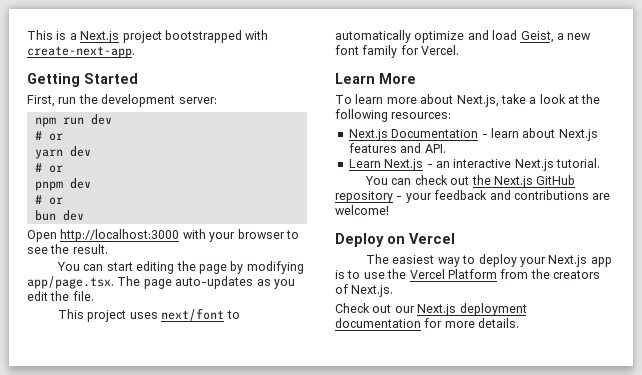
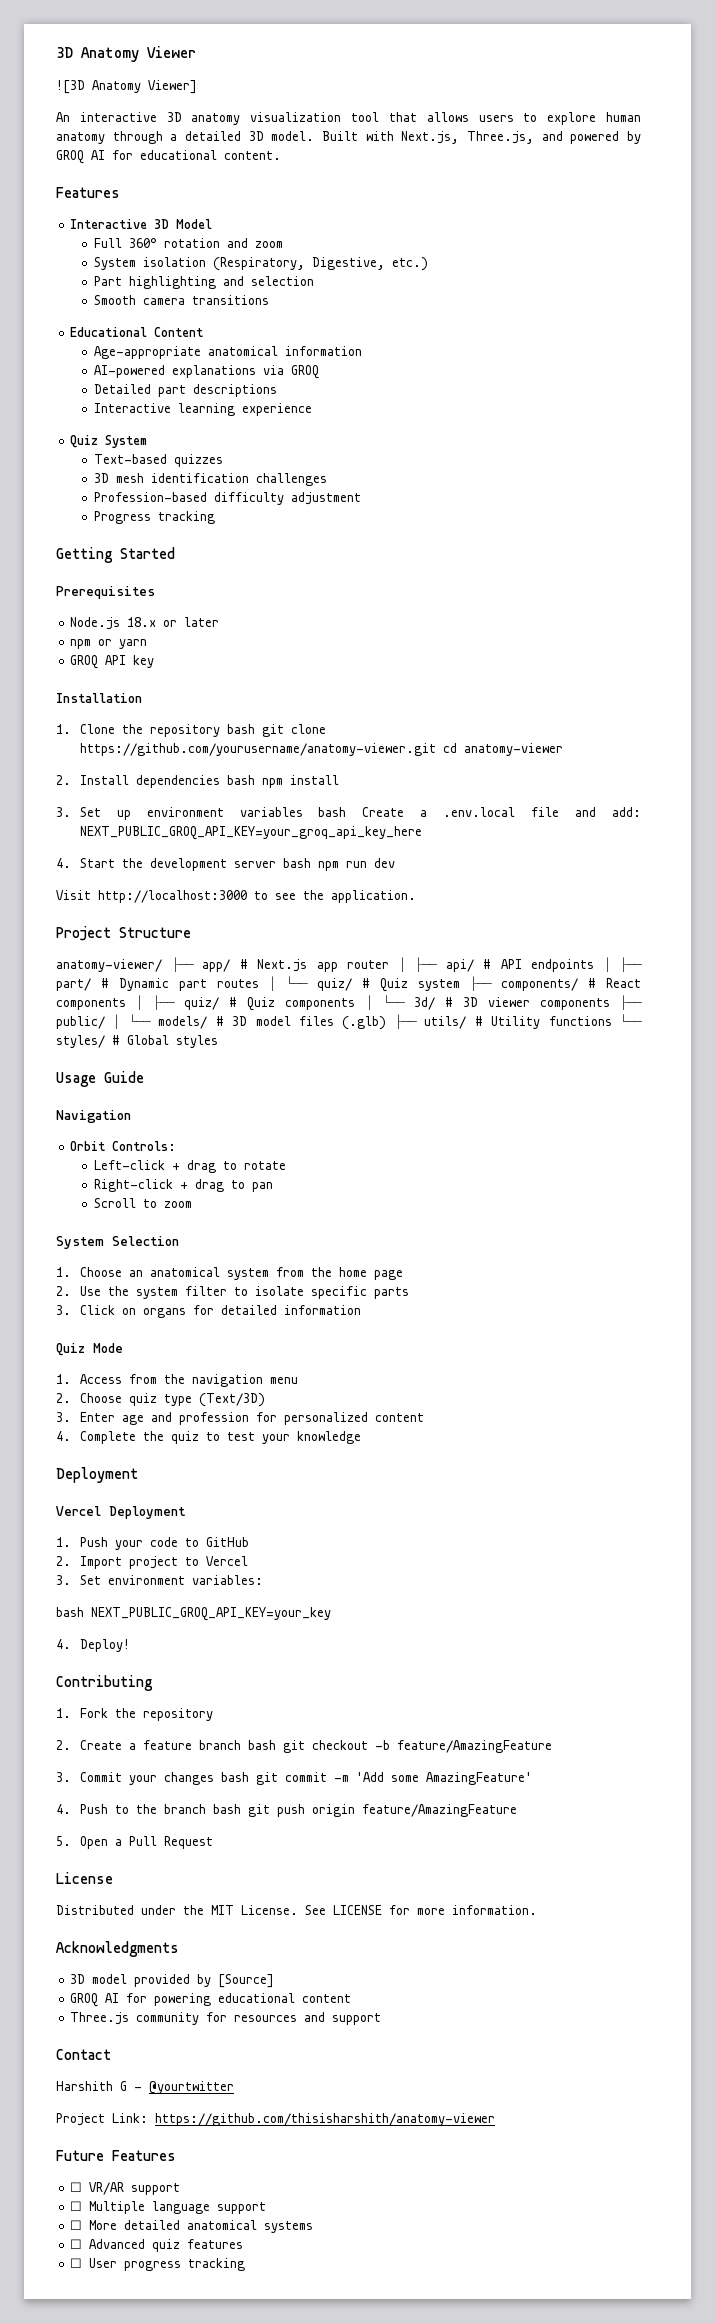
- This is a Next.js project bootstrapped with create-next-app.
+ 3D Anatomy Viewer
+ ![3D Anatomy Viewer]
+ An interactive 3D anatomy visualization tool that allows users to explore human anatomy through a detailed 3D model. Built with Next.js, Three.js, and powered by GROQ AI for educational content.
+ Features
+ Interactive 3D Model
+ Full 360° rotation and zoom
+ System isolation (Respiratory, Digestive, etc.)
+ Part highlighting and selection
+ Smooth camera transitions
+ Educational Content
+ Age-appropriate anatomical information
+ AI-powered explanations via GROQ
+ Detailed part descriptions
+ Interactive learning experience
+ Quiz System
+ Text-based quizzes
+ 3D mesh identification challenges
+ Profession-based difficulty adjustment
+ Progress tracking
  Getting Started
- First, run the development server:
- npm run dev
- # or
- yarn dev
- # or
- pnpm dev
- # or
- bun dev
- Open http://localhost:3000 with your browser to see the result.
- You can start editing the page by modifying app/page.tsx. The page auto-updates as you edit the file.
- This project uses next/font to automatically optimize and load Geist, a new font family for Vercel.
- Learn More
- To learn more about Next.js, take a look at the following resources:
- Next.js Documentation - learn about Next.js features and API.
- Learn Next.js - an interactive Next.js tutorial.
- You can check out the Next.js GitHub repository - your feedback and contributions are welcome!
- Deploy on Vercel
- The easiest way to deploy your Next.js app is to use the Vercel Platform from the creators of Next.js.
- Check out our Next.js deployment documentation for more details.
+ Prerequisites
+ Node.js 18.x or later
+ npm or yarn
+ GROQ API key
+ Installation
+ 1. Clone the repository bash git clone https://github.com/yourusername/anatomy-viewer.git cd anatomy-viewer
+ 2. Install dependencies bash npm install
+ 3. Set up environment variables bash Create a .env.local file and add: NEXT_PUBLIC_GROQ_API_KEY=your_groq_api_key_here
+ 4. Start the development server bash npm run dev
+ Visit http://localhost:3000 to see the application.
+ Project Structure
+ anatomy-viewer/ ├── app/ # Next.js app router │ ├── api/ # API endpoints │ ├── part/ # Dynamic part routes │ └── quiz/ # Quiz system ├── components/ # React components │ ├── quiz/ # Quiz components │ └── 3d/ # 3D viewer components ├── public/ │ └── models/ # 3D model files (.glb) ├── utils/ # Utility functions └── styles/ # Global styles
+ Usage Guide
+ Navigation
+ Orbit Controls:
+ Left-click + drag to rotate
+ Right-click + drag to pan
+ Scroll to zoom
+ System Selection
+ 1. Choose an anatomical system from the home page
+ 2. Use the system filter to isolate specific parts
+ 3. Click on organs for detailed information
+ Quiz Mode
+ 1. Access from the navigation menu
+ 2. Choose quiz type (Text/3D)
+ 3. Enter age and profession for personalized content
+ 4. Complete the quiz to test your knowledge
+ Deployment
+ Vercel Deployment
+ 1. Push your code to GitHub
+ 2. Import project to Vercel
+ 3. Set environment variables:
+ bash NEXT_PUBLIC_GROQ_API_KEY=your_key
+ 4. Deploy!
+ Contributing
+ 1. Fork the repository
+ 2. Create a feature branch bash git checkout -b feature/AmazingFeature
+ 3. Commit your changes bash git commit -m 'Add some AmazingFeature'
+ 4. Push to the branch bash git push origin feature/AmazingFeature
+ 5. Open a Pull Request
+ License
+ Distributed under the MIT License. See LICENSE for more information.
+ Acknowledgments
+ 3D model provided by [Source]
+ GROQ AI for powering educational content
+ Three.js community for resources and support
+ Contact
+ Harshith G - @yourtwitter
+ Project Link: https://github.com/thisisharshith/anatomy-viewer
+ Future Features
+ ☐ VR/AR support
+ ☐ Multiple language support
+ ☐ More detailed anatomical systems
+ ☐ Advanced quiz features
+ ☐ User progress tracking

